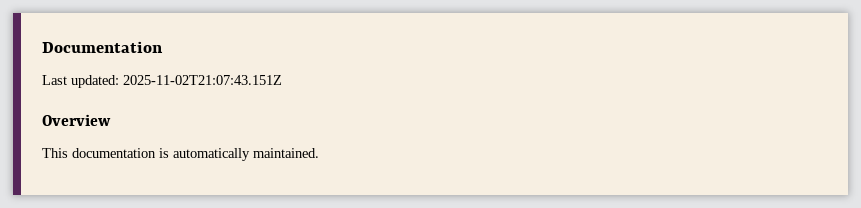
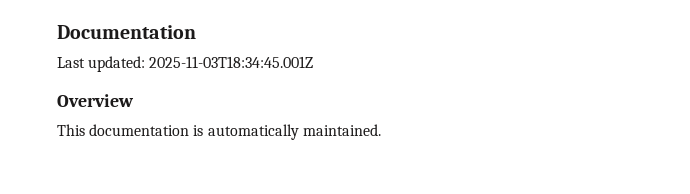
- Last updated: 2025-11-02T21:07:43.151Z
+ Last updated: 2025-11-03T18:34:45.001Z

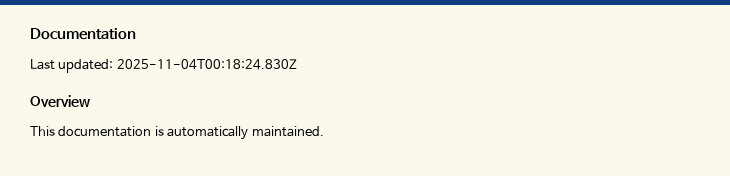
- Last updated: 2025-11-03T18:34:45.001Z
+ Last updated: 2025-11-04T00:18:24.830Z

